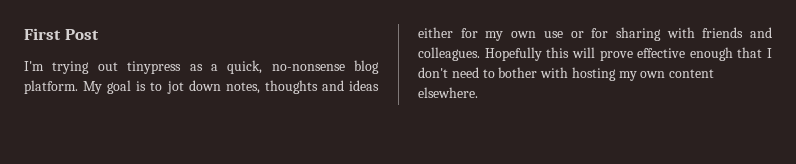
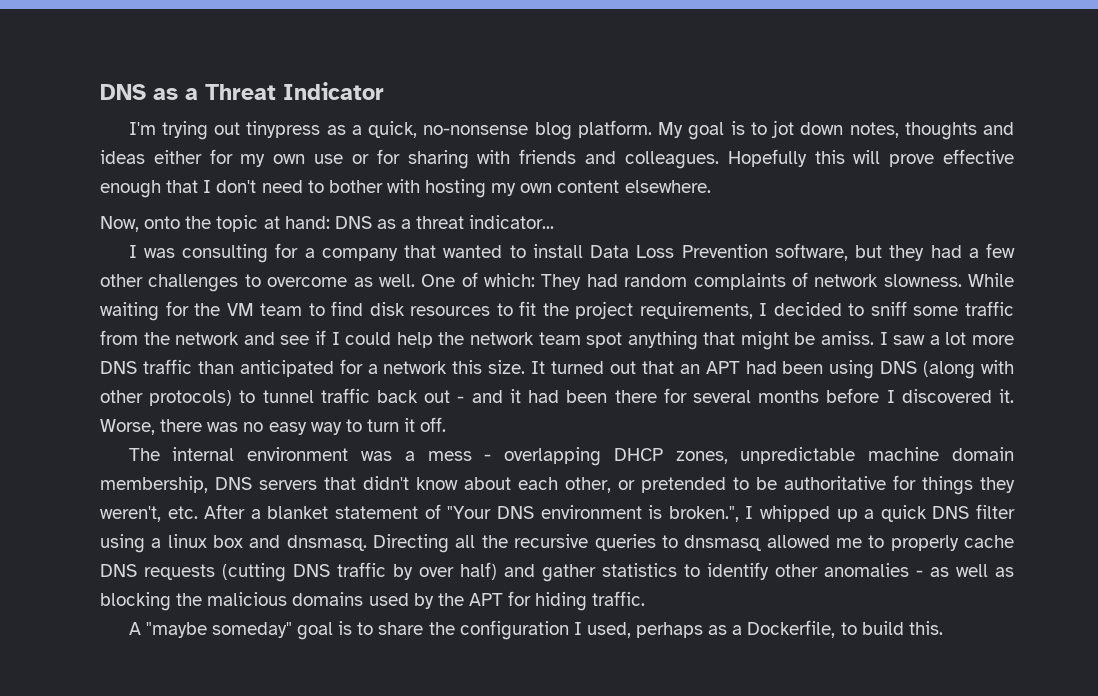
- First Post
+ DNS as a Threat Indicator
+ Now, onto the topic at hand: DNS as a threat indicator...
+ I was consulting for a company that wanted to install Data Loss Prevention software, but they had a few other challenges to overcome as well. One of which: They had random complaints of network slowness. While waiting for the VM team to find disk resources to fit the project requirements, I decided to sniff some traffic from the network and see if I could help the network team spot anything that might be amiss. I saw a lot more DNS traffic than anticipated for a network this size. It turned out that an APT had been using DNS (along with other protocols) to tunnel traffic back out - and it had been there for several months before I discovered it. Worse, there was no easy way to turn it off.
+ The internal environment was a mess - overlapping DHCP zones, unpredictable machine domain membership, DNS servers that didn't know about each other, or pretended to be authoritative for things they weren't, etc. After a blanket statement of "Your DNS environment is broken.", I whipped up a quick DNS filter using a linux box and dnsmasq. Directing all the recursive queries to dnsmasq allowed me to properly cache DNS requests (cutting DNS traffic by over half) and gather statistics to identify other anomalies - as well as blocking the malicious domains used by the APT for hiding traffic.
+ A "maybe someday" goal is to share the configuration I used, perhaps as a Dockerfile, to build this.

